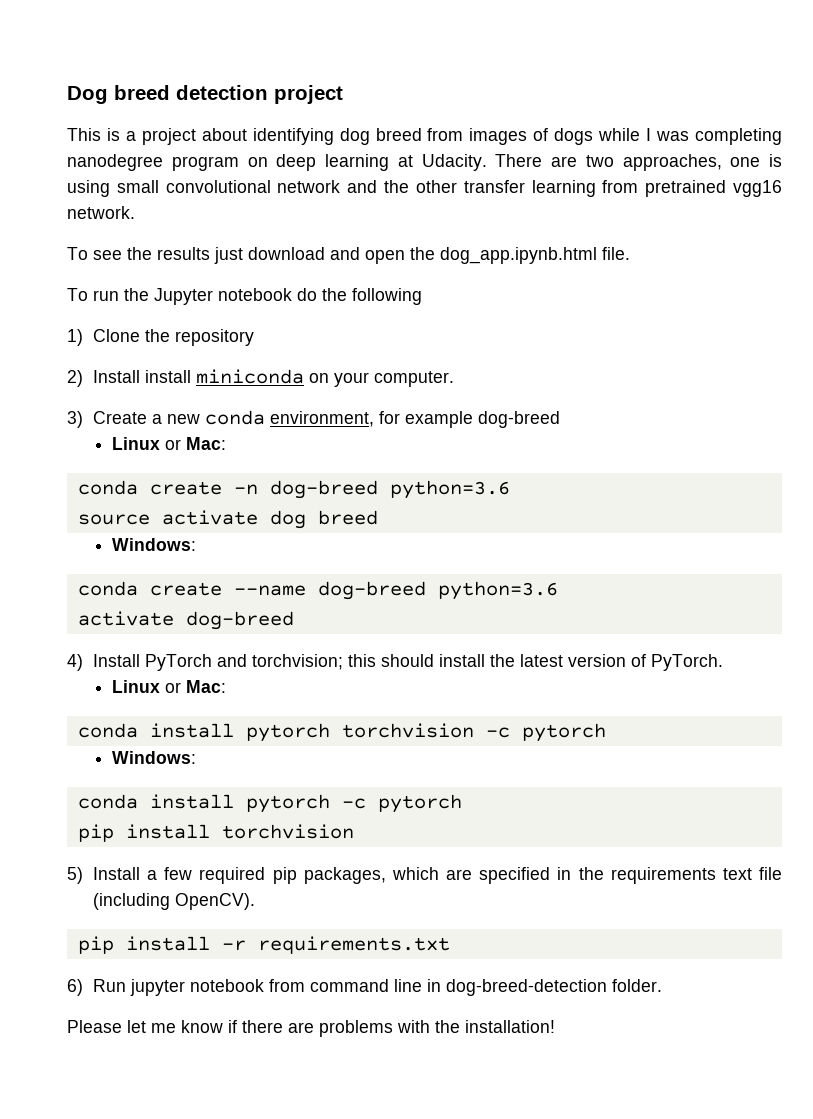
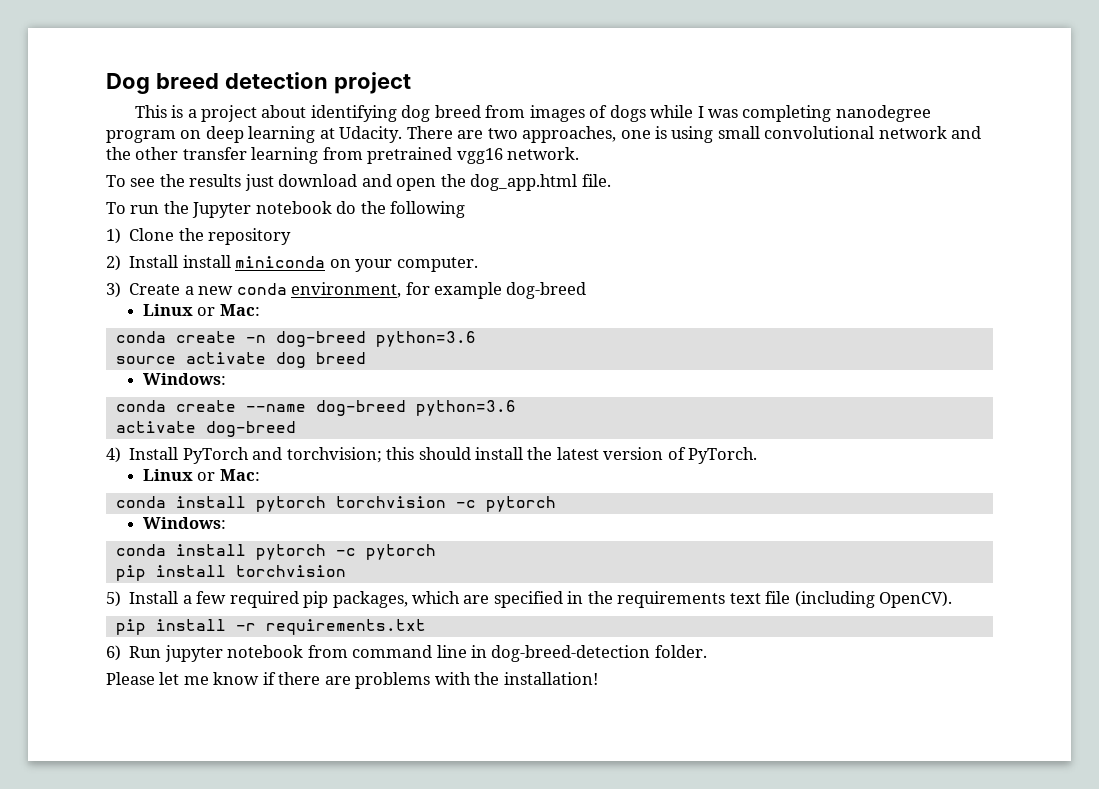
- To see the results just download and open the dog_app.ipynb.html file.
+ To see the results just download and open the dog_app.html file.

